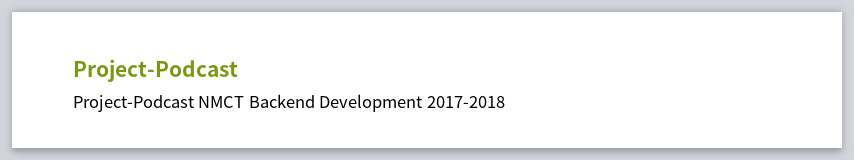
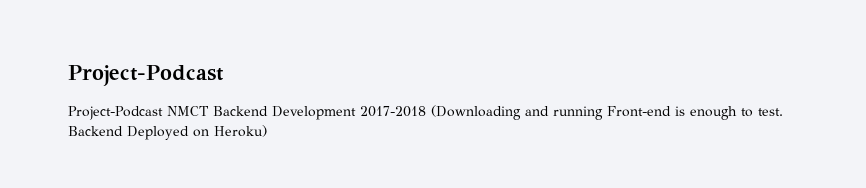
- Project-Podcast NMCT Backend Development 2017-2018
+ Project-Podcast NMCT Backend Development 2017-2018 (Downloading and running Front-end is enough to test. Backend Deployed on Heroku)

